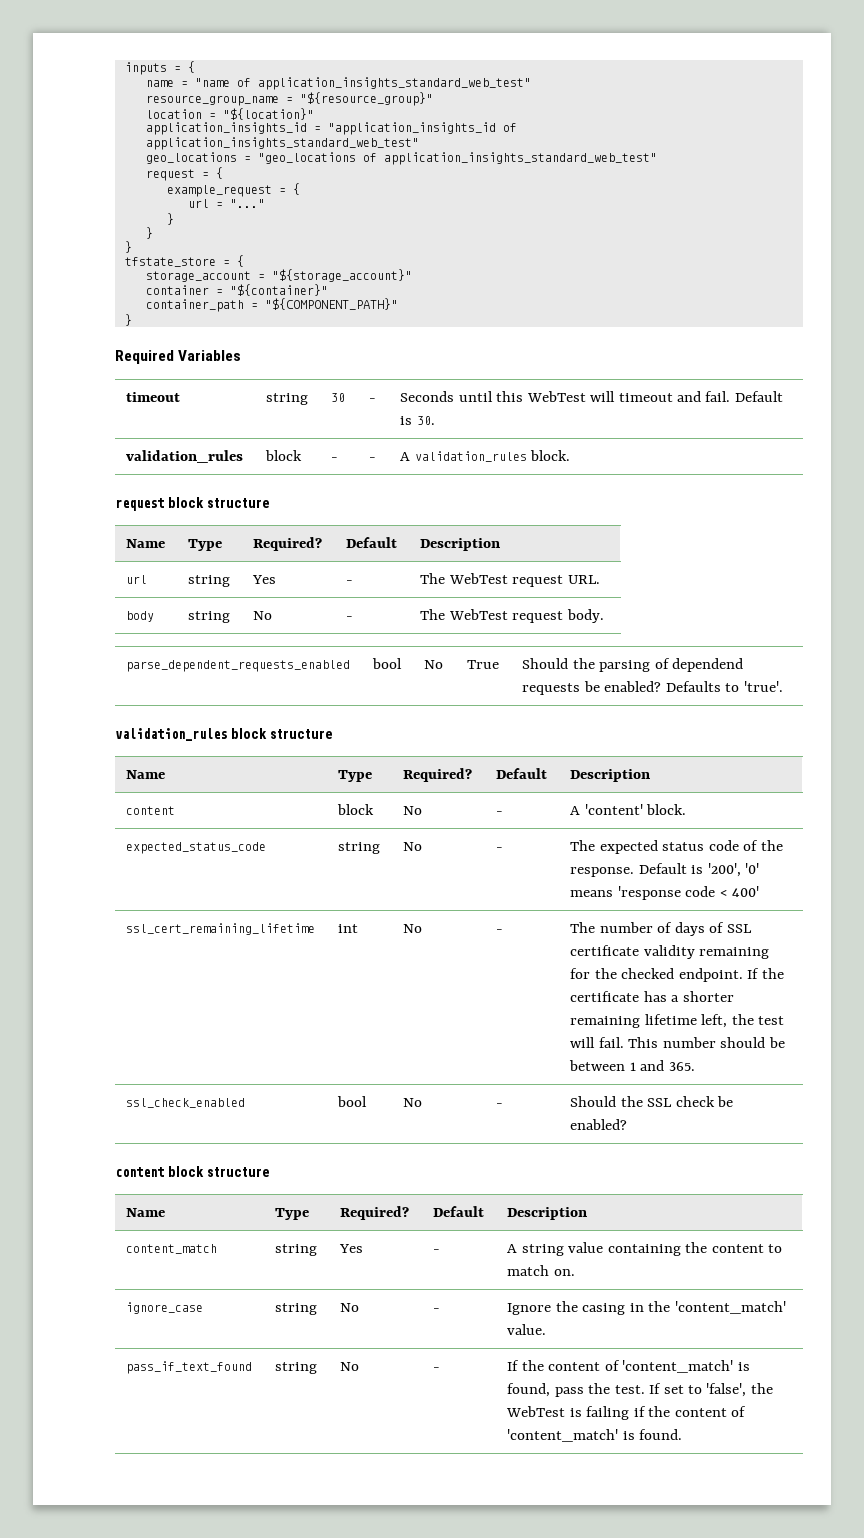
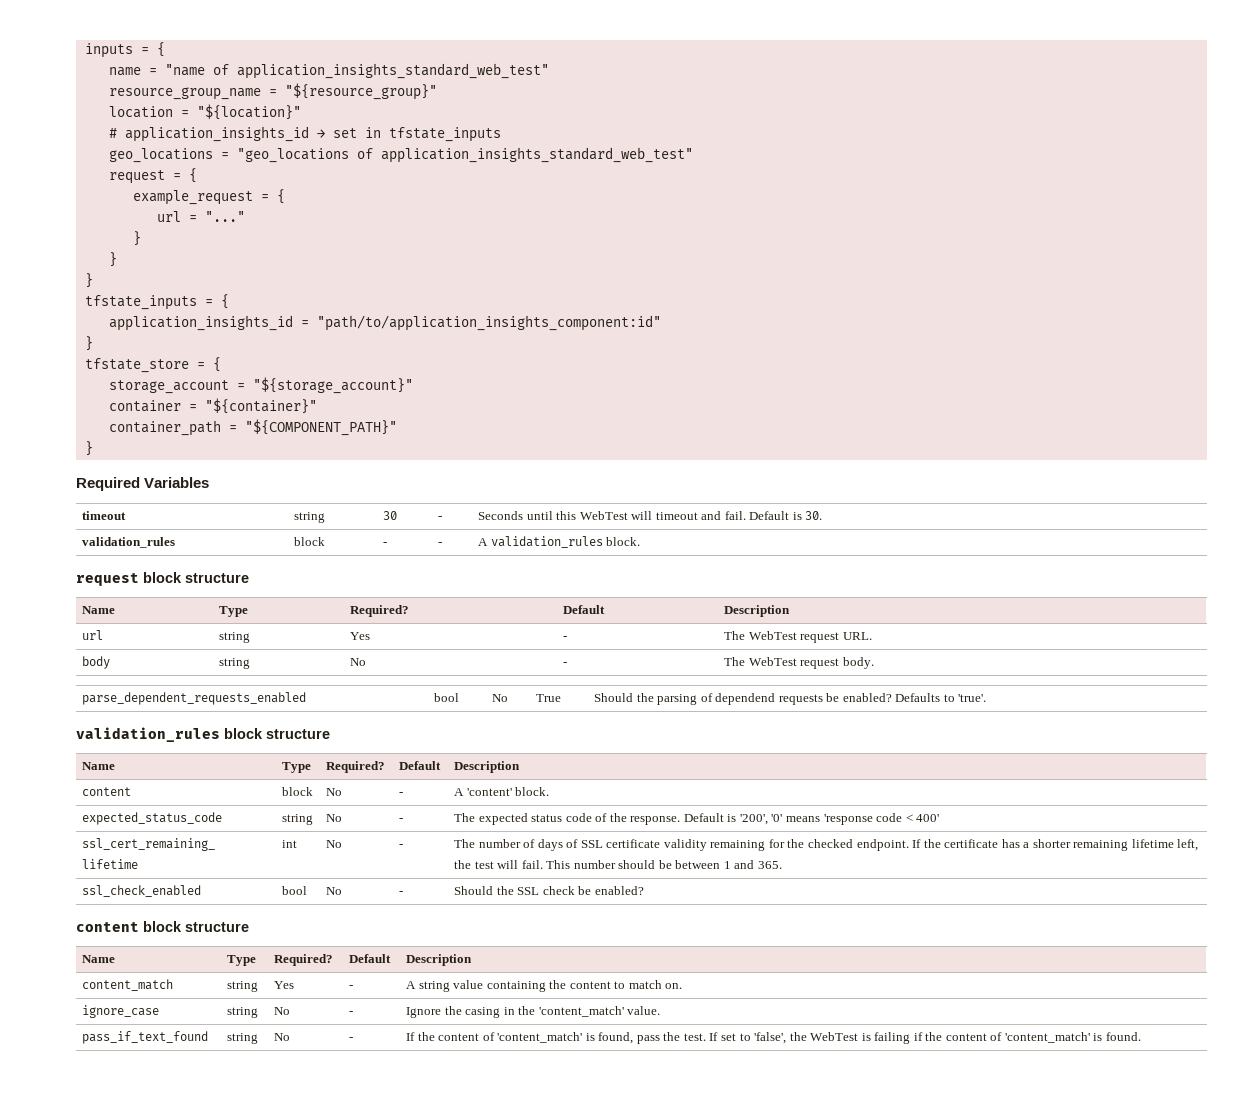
- application_insights_id = "application_insights_id of application_insights_standard_web_test"
+ # application_insights_id → set in tfstate_inputs
+ tfstate_inputs = {
+ application_insights_id = "path/to/application_insights_component:id"
+ }

